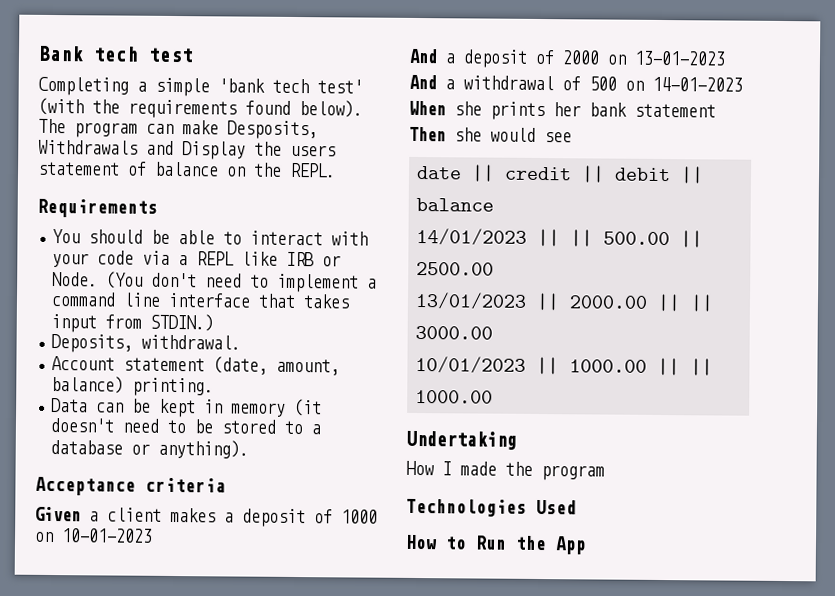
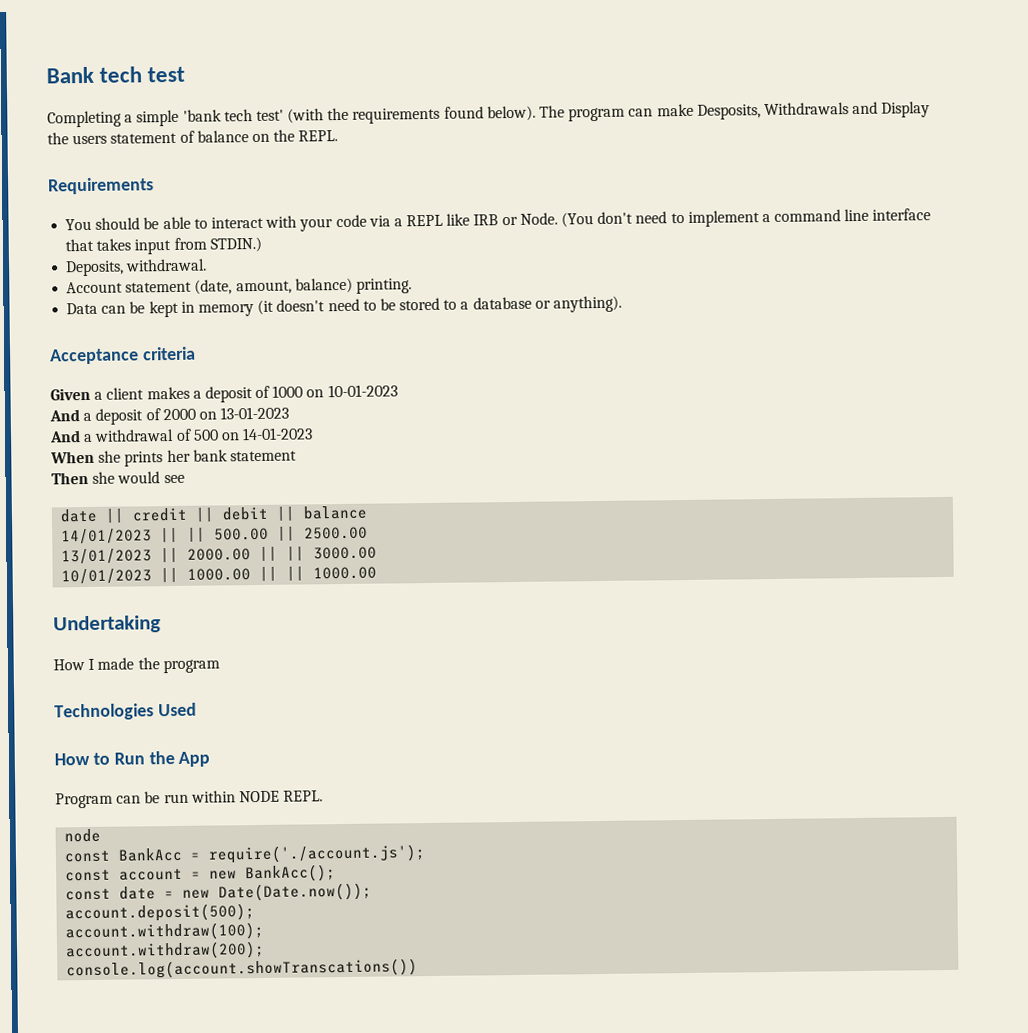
+ Program can be run within NODE REPL.
+ node
+ const BankAcc = require('./account.js');
+ const account = new BankAcc();
+ const date = new Date(Date.now());
+ account.deposit(500);
+ account.withdraw(100);
+ account.withdraw(200);
+ console.log(account.showTranscations())

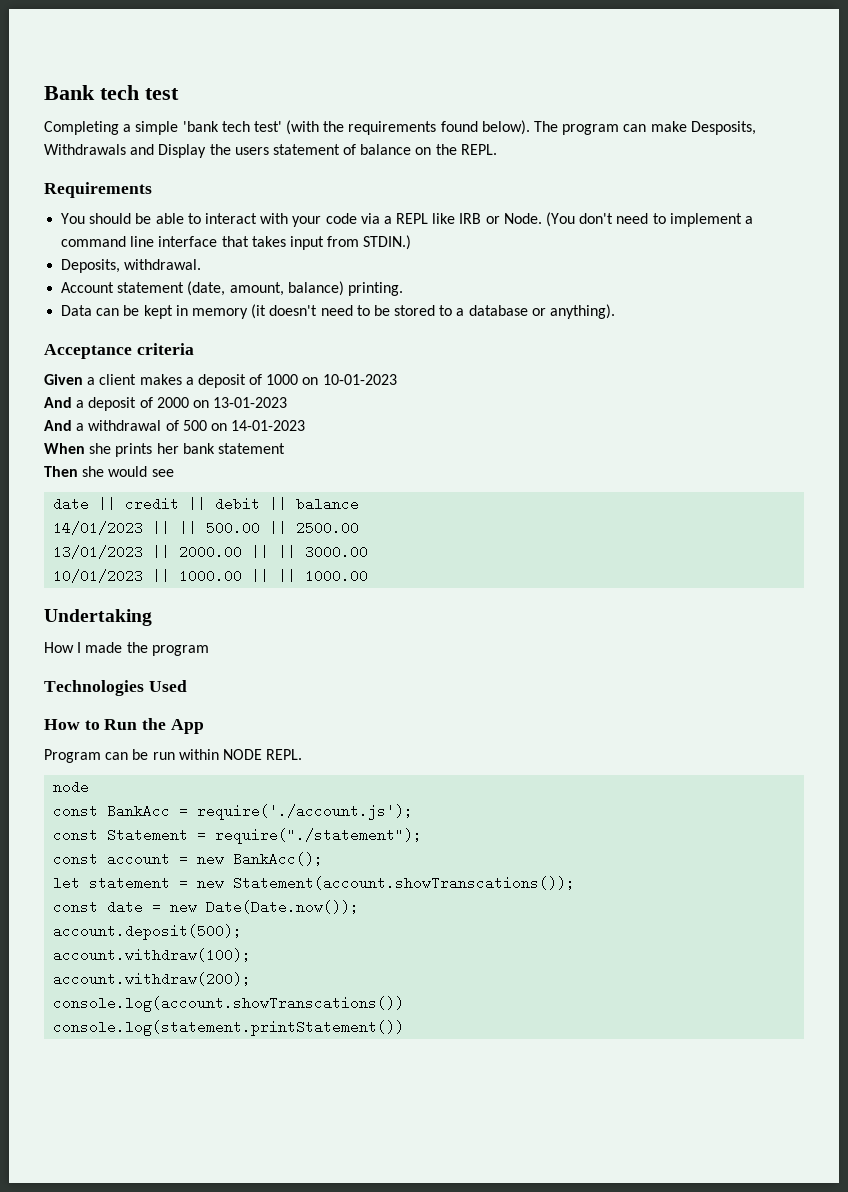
+ const Statement = require("./statement");
+ let statement = new Statement(account.showTranscations());
+ console.log(statement.printStatement())

